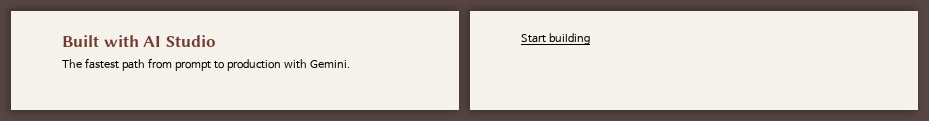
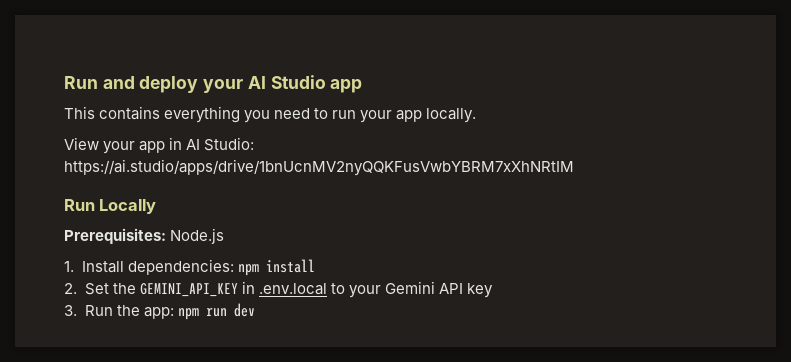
- Built with AI Studio
- The fastest path from prompt to production with Gemini.
- Start building
+ Run and deploy your AI Studio app
+ This contains everything you need to run your app locally.
+ View your app in AI Studio: https://ai.studio/apps/drive/1bnUcnMV2nyQQKFusVwbYBRM7xXhNRtIM
+ Run Locally
+ Prerequisites: Node.js
+ 1. Install dependencies: npm install
+ 2. Set the GEMINI_API_KEY in .env.local to your Gemini API key
+ 3. Run the app: npm run dev

